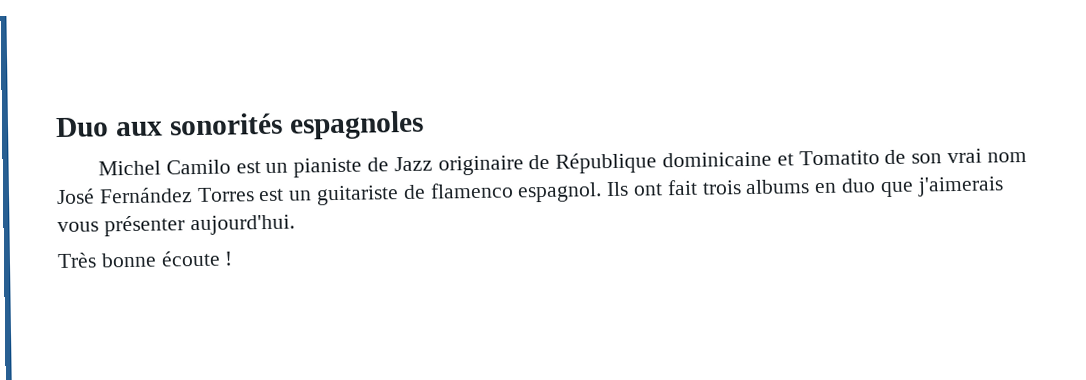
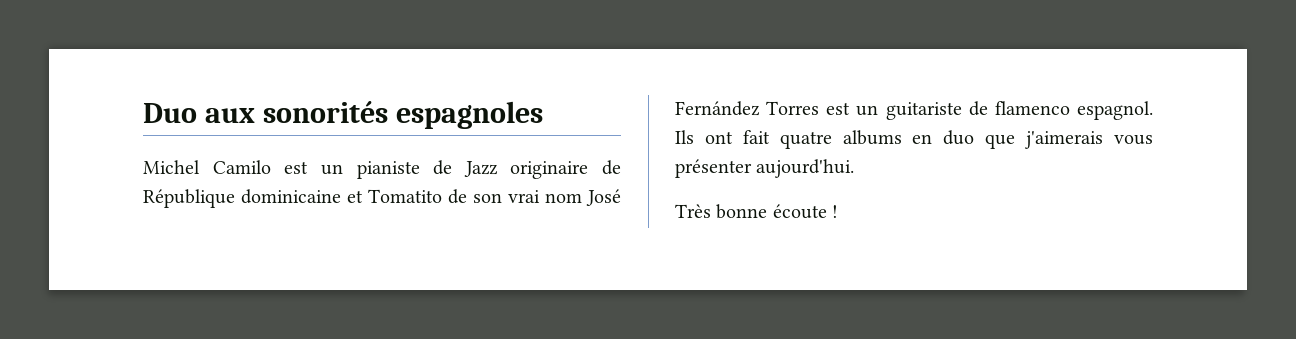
- Ils ont fait trois albums en duo que j'aimerais vous présenter aujourd'hui.
+ Ils ont fait quatre albums en duo que j'aimerais vous présenter aujourd'hui.

